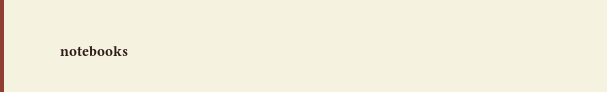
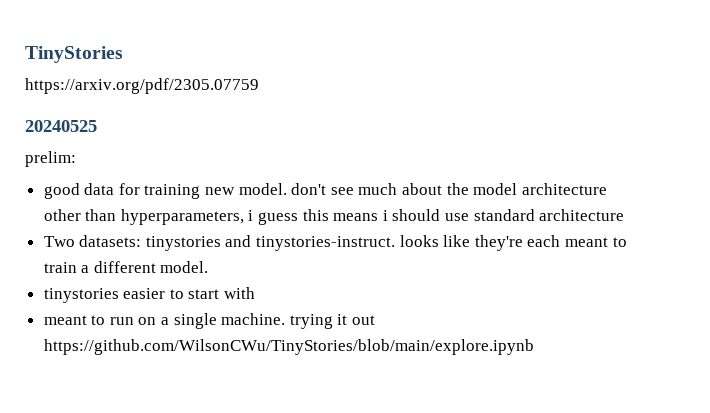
- notebooks
+ TinyStories
+ https://arxiv.org/pdf/2305.07759
+ 20240525
+ prelim:
+ good data for training new model. don't see much about the model architecture other than hyperparameters, i guess this means i should use standard architecture
+ Two datasets: tinystories and tinystories-instruct. looks like they're each meant to train a different model.
+ tinystories easier to start with
+ meant to run on a single machine. trying it out https://github.com/WilsonCWu/TinyStories/blob/main/explore.ipynb

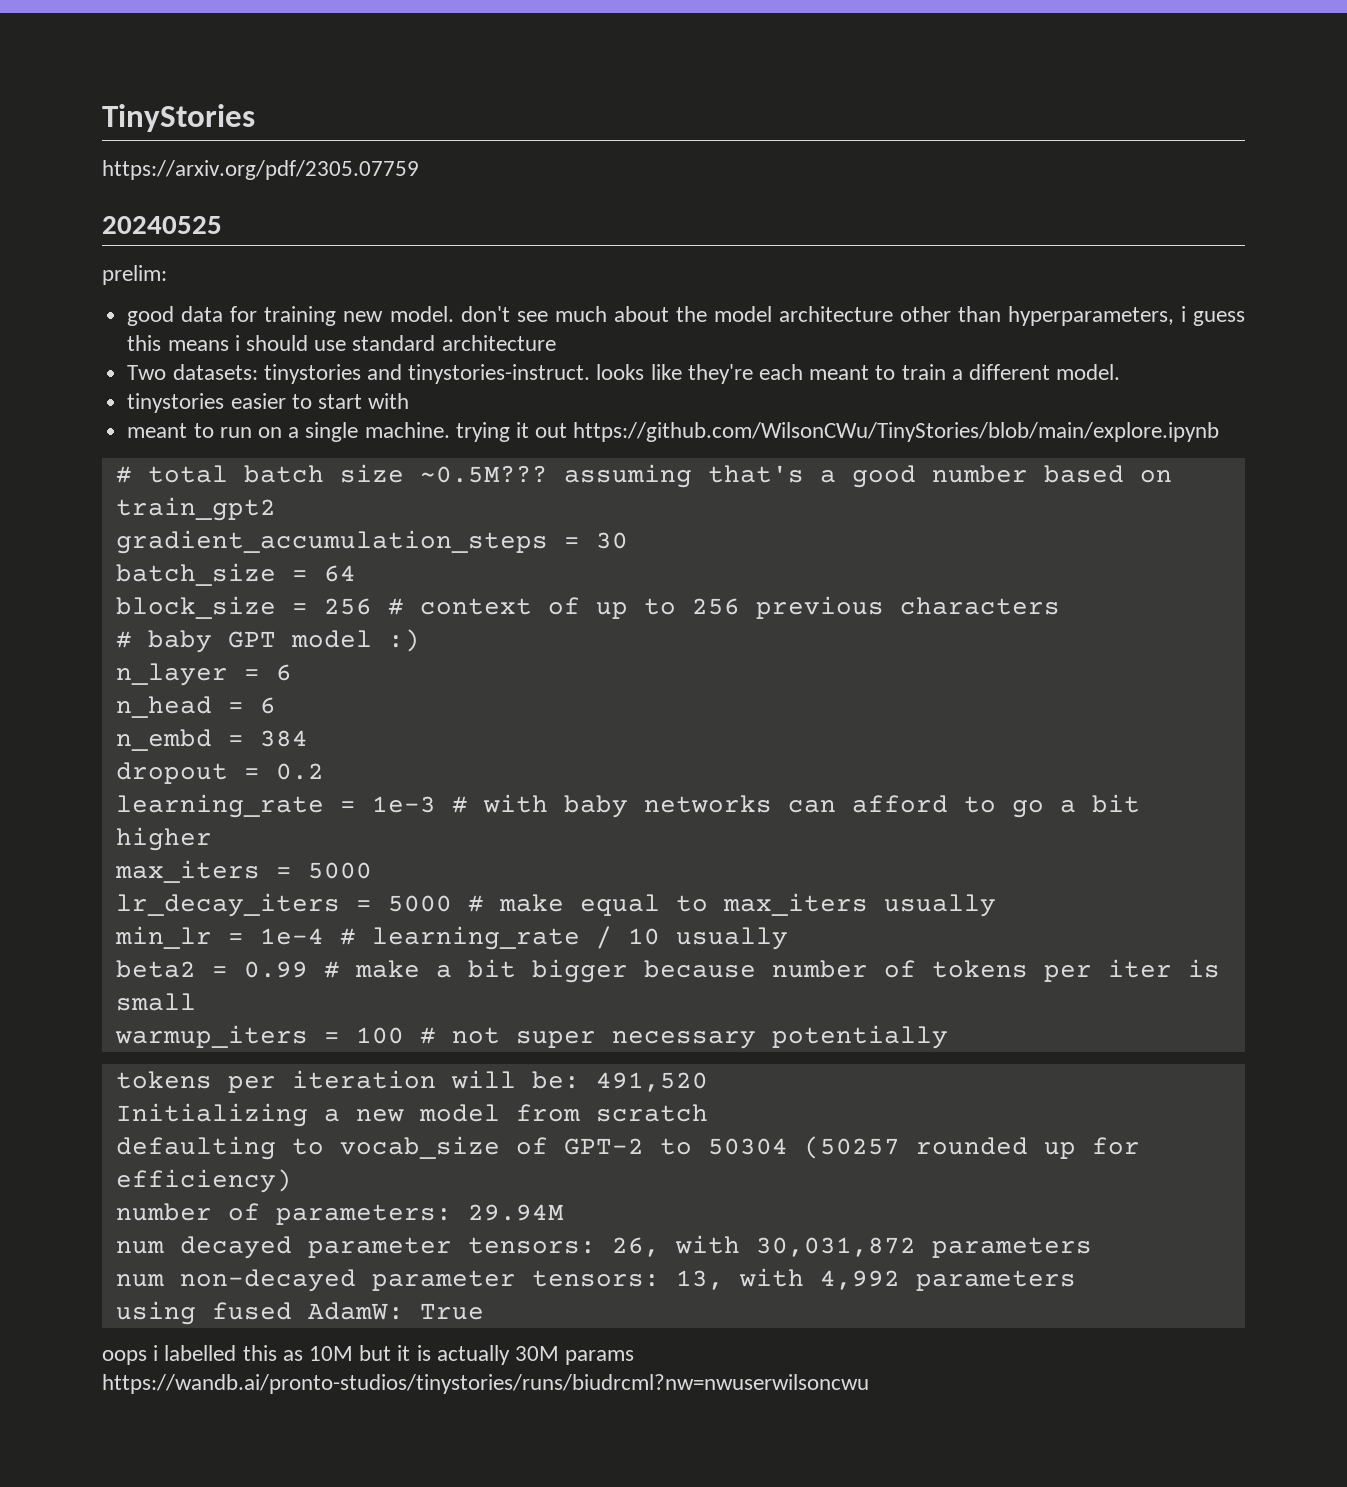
+ # total batch size ~0.5M??? assuming that's a good number based on train_gpt2
+ gradient_accumulation_steps = 30
+ batch_size = 64
+ block_size = 256 # context of up to 256 previous characters
+ # baby GPT model :)
+ n_layer = 6
+ n_head = 6
+ n_embd = 384
+ dropout = 0.2
+ learning_rate = 1e-3 # with baby networks can afford to go a bit higher
+ max_iters = 5000
+ lr_decay_iters = 5000 # make equal to max_iters usually
+ min_lr = 1e-4 # learning_rate / 10 usually
+ beta2 = 0.99 # make a bit bigger because number of tokens per iter is small
+ warmup_iters = 100 # not super necessary potentially
+ tokens per iteration will be: 491,520
+ Initializing a new model from scratch
+ defaulting to vocab_size of GPT-2 to 50304 (50257 rounded up for efficiency)
+ number of parameters: 29.94M
+ num decayed parameter tensors: 26, with 30,031,872 parameters
+ num non-decayed parameter tensors: 13, with 4,992 parameters
+ using fused AdamW: True
+ oops i labelled this as 10M but it is actually 30M params https://wandb.ai/pronto-studios/tinystories/runs/biudrcml?nw=nwuserwilsoncwu

